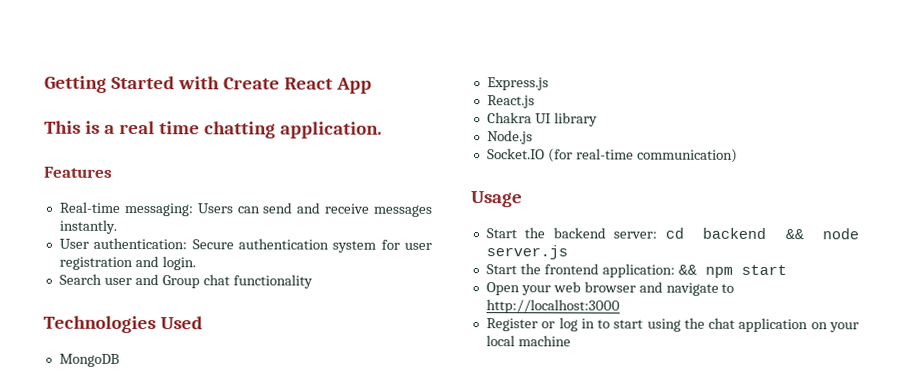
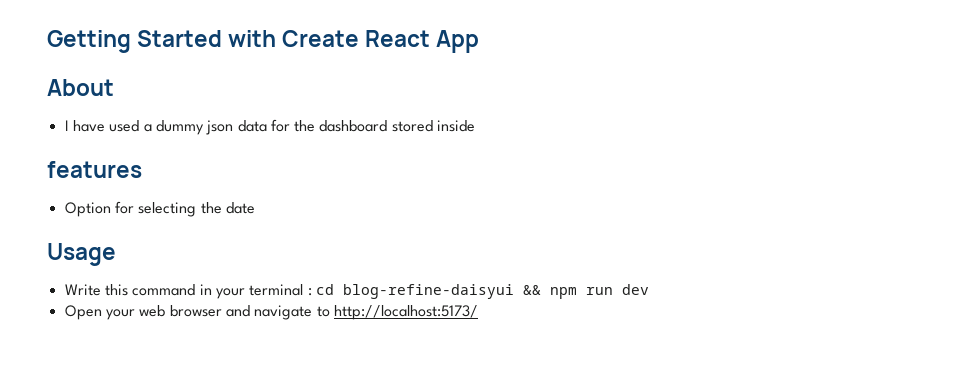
- This is a real time chatting application.
- Features
- Real-time messaging: Users can send and receive messages instantly.
- User authentication: Secure authentication system for user registration and login.
- Search user and Group chat functionality
- Technologies Used
- MongoDB
- Express.js
- React.js
- Chakra UI library
- Node.js
- Socket.IO (for real-time communication)
+ About
+ I have used a dummy json data for the dashboard stored inside
+ features
+ Option for selecting the date
  Usage
- Start the backend server: cd backend && node server.js
- Start the frontend application: && npm start
+ Write this command in your terminal : cd blog-refine-daisyui && npm run dev
- Open your web browser and navigate to http://localhost:3000
- Register or log in to start using the chat application on your local machine
+ Open your web browser and navigate to http://localhost:5173/

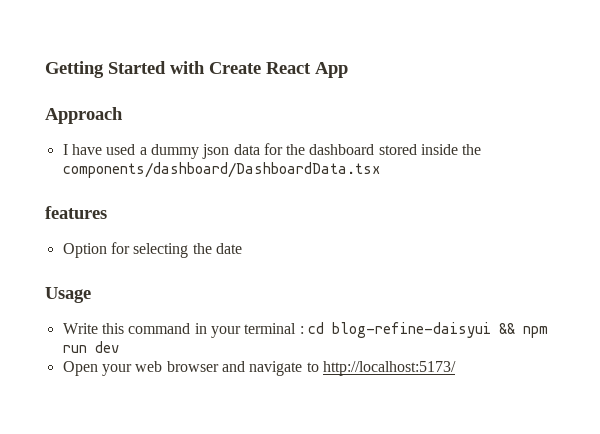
- About
+ Approach
- I have used a dummy json data for the dashboard stored inside
+ I have used a dummy json data for the dashboard stored inside the components/dashboard/DashboardData.tsx

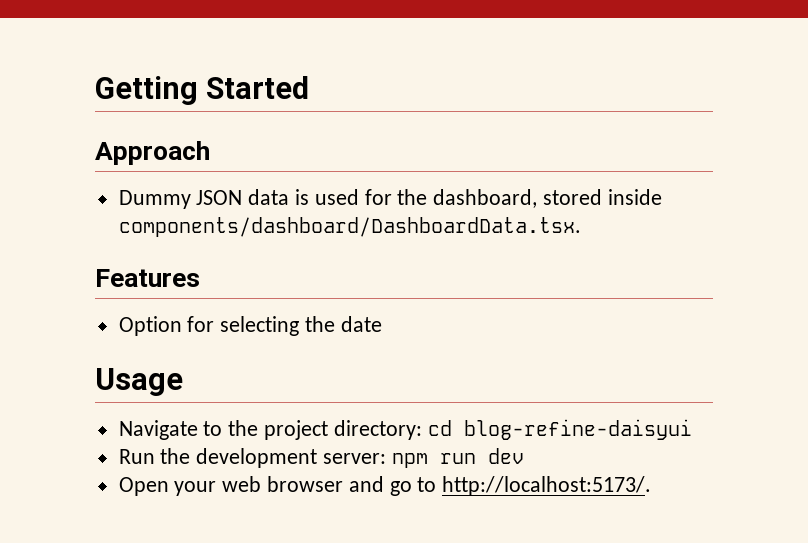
- Getting Started with Create React App
+ Getting Started
  Approach
- I have used a dummy json data for the dashboard stored inside the components/dashboard/DashboardData.tsx
- features
+ Dummy JSON data is used for the dashboard, stored inside components/dashboard/DashboardData.tsx.
+ Features
- Write this command in your terminal : cd blog-refine-daisyui && npm run dev
+ Navigate to the project directory: cd blog-refine-daisyui
+ Run the development server: npm run dev
- Open your web browser and navigate to http://localhost:5173/
+ Open your web browser and go to http://localhost:5173/.

